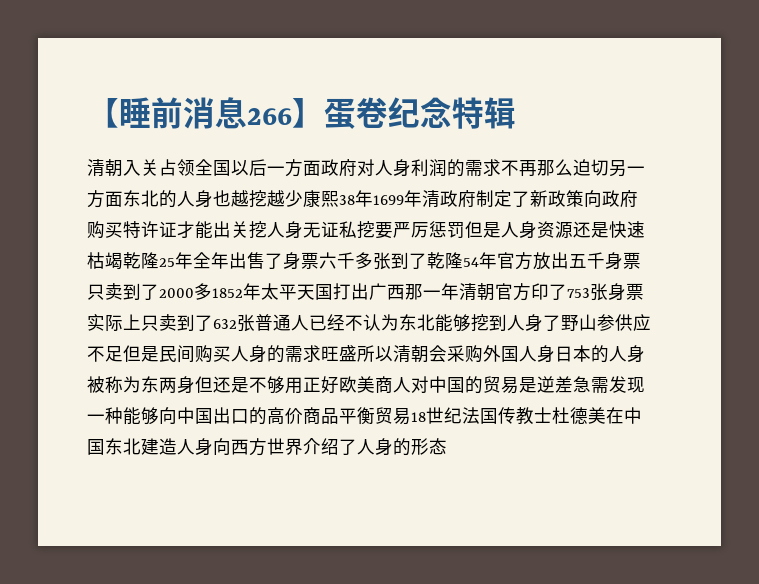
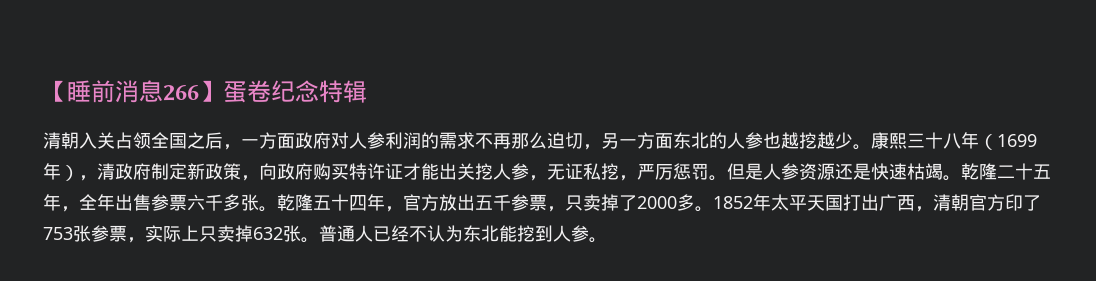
- 清朝入关占领全国以后一方面政府对人身利润的需求不再那么迫切另一方面东北的人身也越挖越少康熙38年1699年清政府制定了新政策向政府购买特许证才能出关挖人身无证私挖要严厉惩罚但是人身资源还是快速枯竭乾隆25年全年出售了身票六千多张到了乾隆54年官方放出五千身票只卖到了2000多1852年太平天国打出广西那一年清朝官方印了753张身票实际上只卖到了632张普通人已经不认为东北能够挖到人身了野山参供应不足但是民间购买人身的需求旺盛所以清朝会采购外国人身日本的人身被称为东两身但还是不够用正好欧美商人对中国的贸易是逆差急需发现一种能够向中国出口的高价商品平衡贸易18世纪法国传教士杜德美在中国东北建造人身向西方世界介绍了人身的形态
+ 清朝入关占领全国之后，一方面政府对人参利润的需求不再那么迫切，另一方面东北的人参也越挖越少。康熙三十八年（1699年），清政府制定新政策，向政府购买特许证才能出关挖人参，无证私挖，严厉惩罚。但是人参资源还是快速枯竭。乾隆二十五年，全年出售参票六千多张。乾隆五十四年，官方放出五千参票，只卖掉了2000多。1852年太平天国打出广西，清朝官方印了753张参票，实际上只卖掉632张。普通人已经不认为东北能挖到人参。

